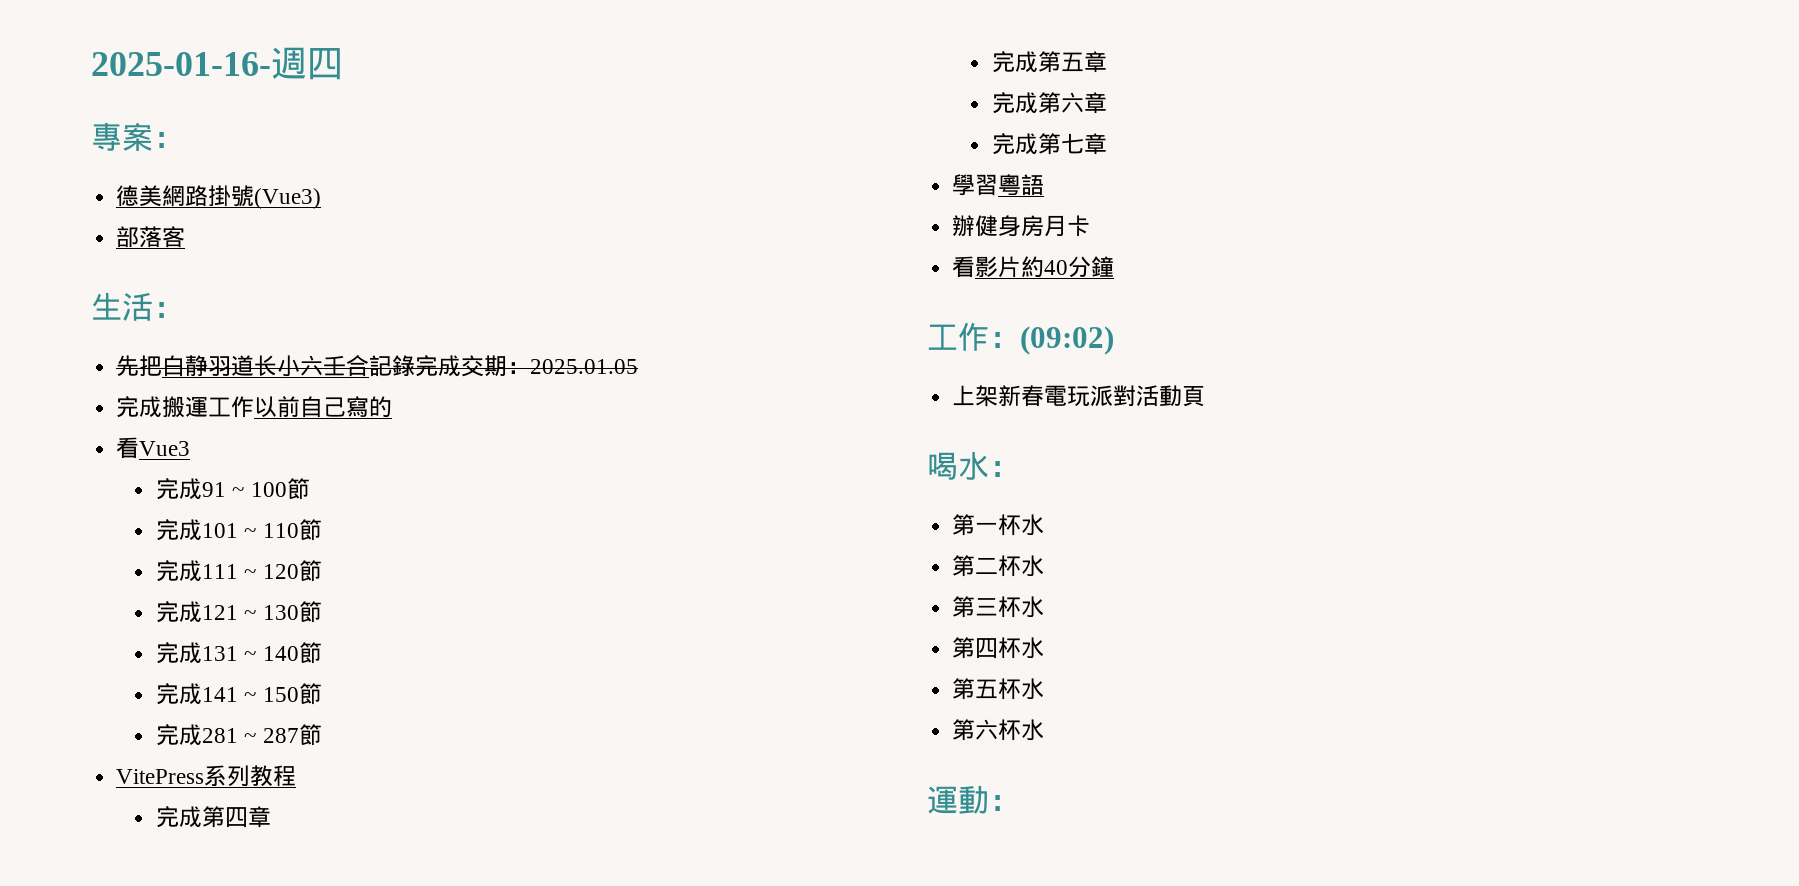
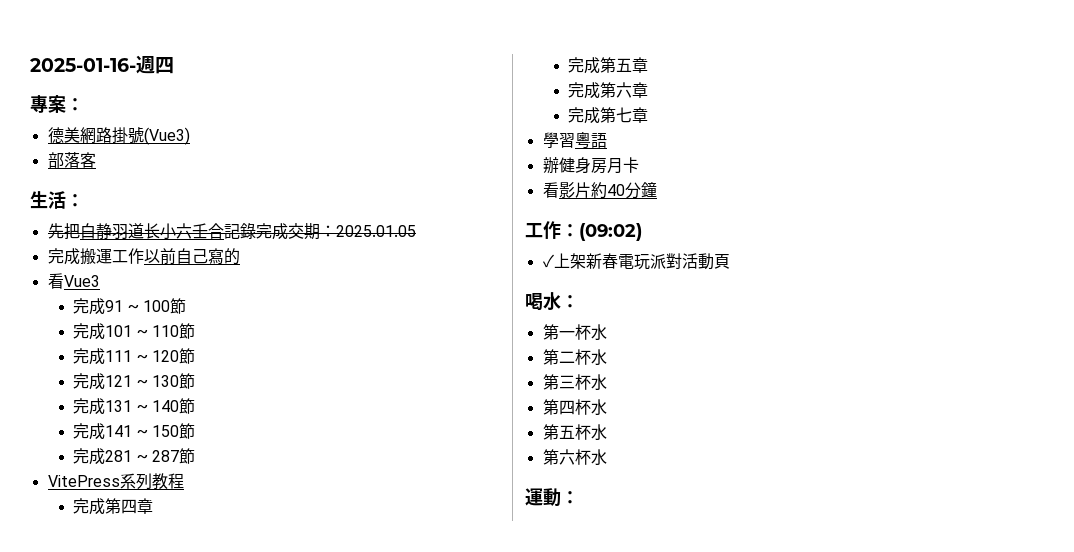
- 上架新春電玩派對活動頁
+ ✓上架新春電玩派對活動頁

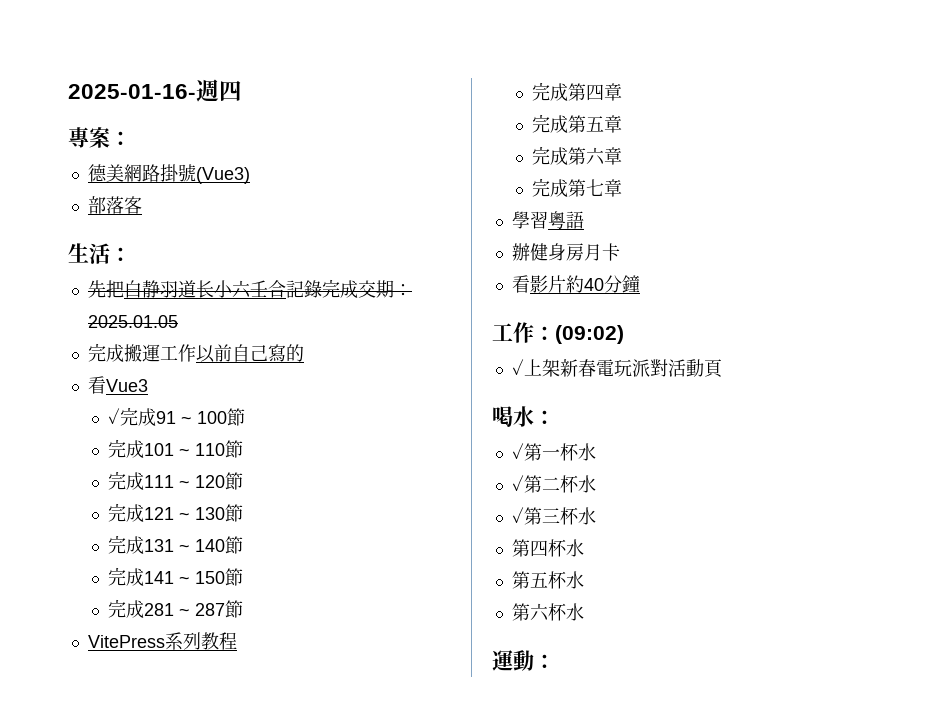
- 完成91 ~ 100節
+ ✓完成91 ~ 100節
- 第一杯水
+ ✓第一杯水
- 第二杯水
+ ✓第二杯水
- 第三杯水
+ ✓第三杯水

